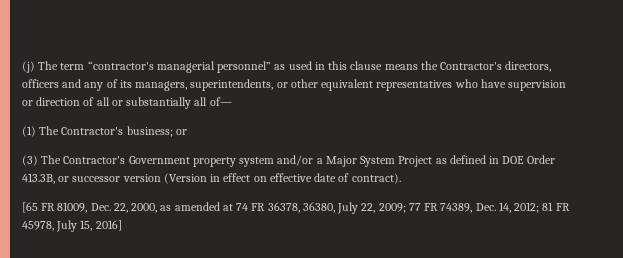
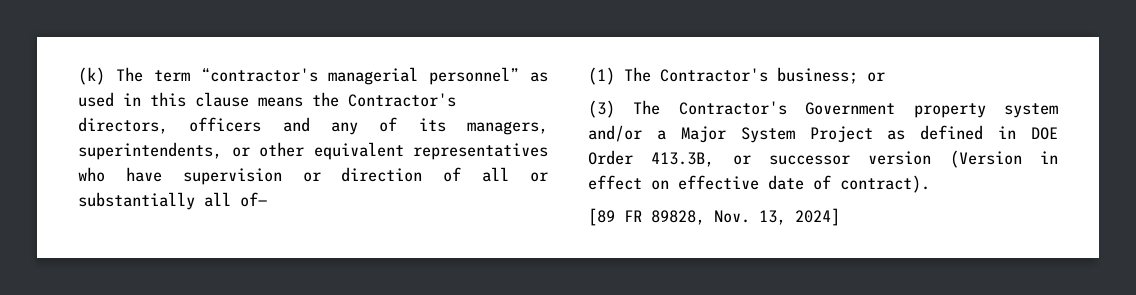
- (j) The term “contractor's managerial personnel” as used in this clause means the Contractor's directors, officers and any of its managers, superintendents, or other equivalent representatives who have supervision or direction of all or substantially all of—
+ (k) The term “contractor's managerial personnel” as used in this clause means the Contractor's directors, officers and any of its managers, superintendents, or other equivalent representatives who have supervision or direction of all or substantially all of—
- [65 FR 81009, Dec. 22, 2000, as amended at 74 FR 36378, 36380, July 22, 2009; 77 FR 74389, Dec. 14, 2012; 81 FR 45978, July 15, 2016]
+ [89 FR 89828, Nov. 13, 2024]

